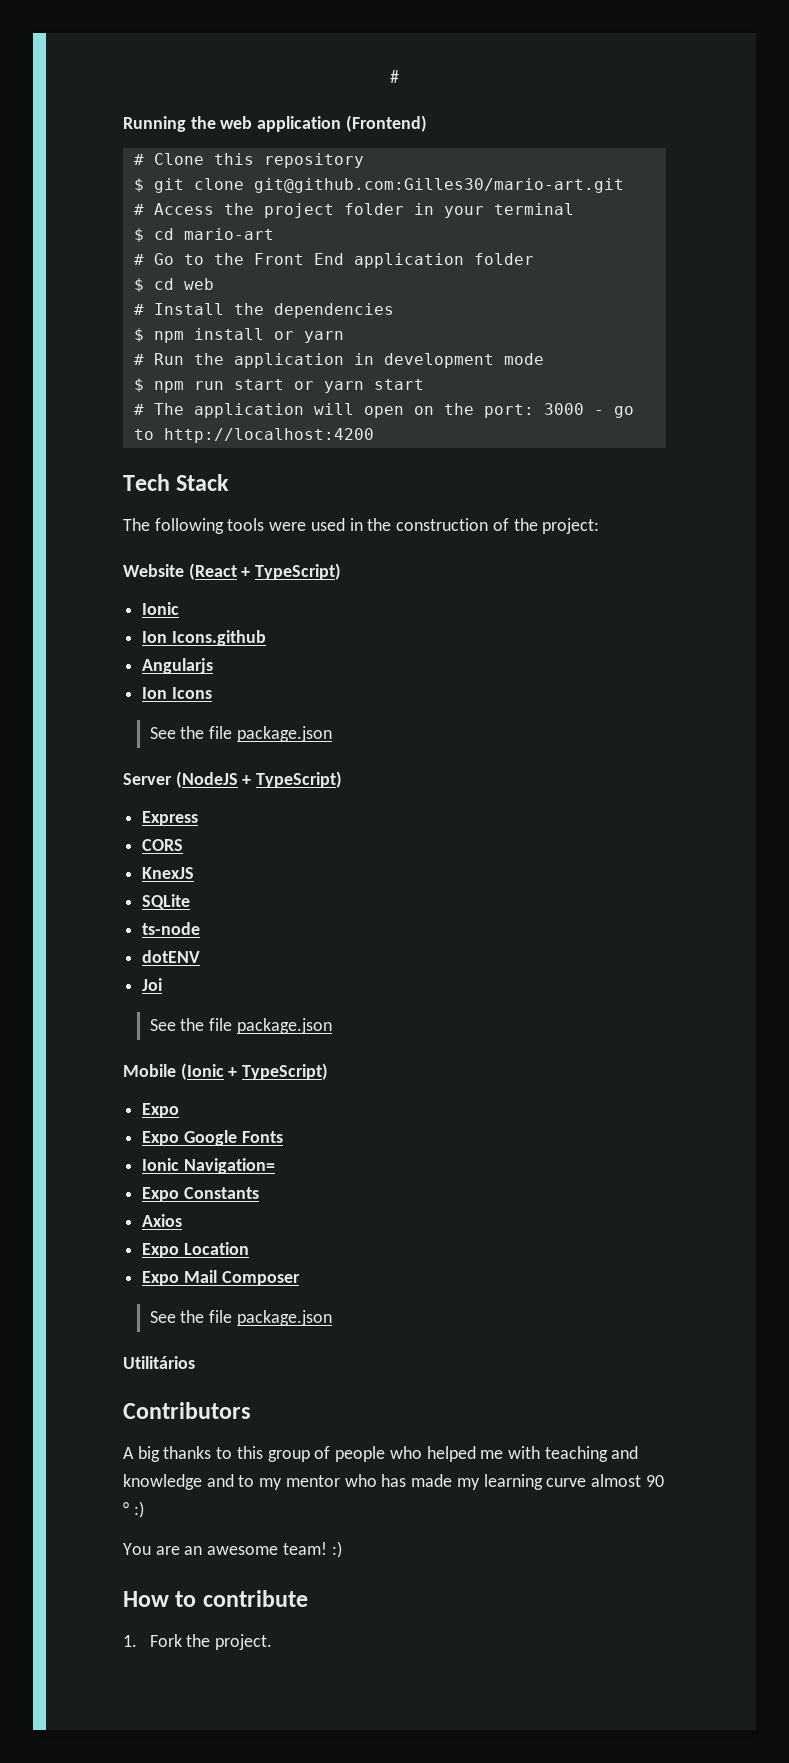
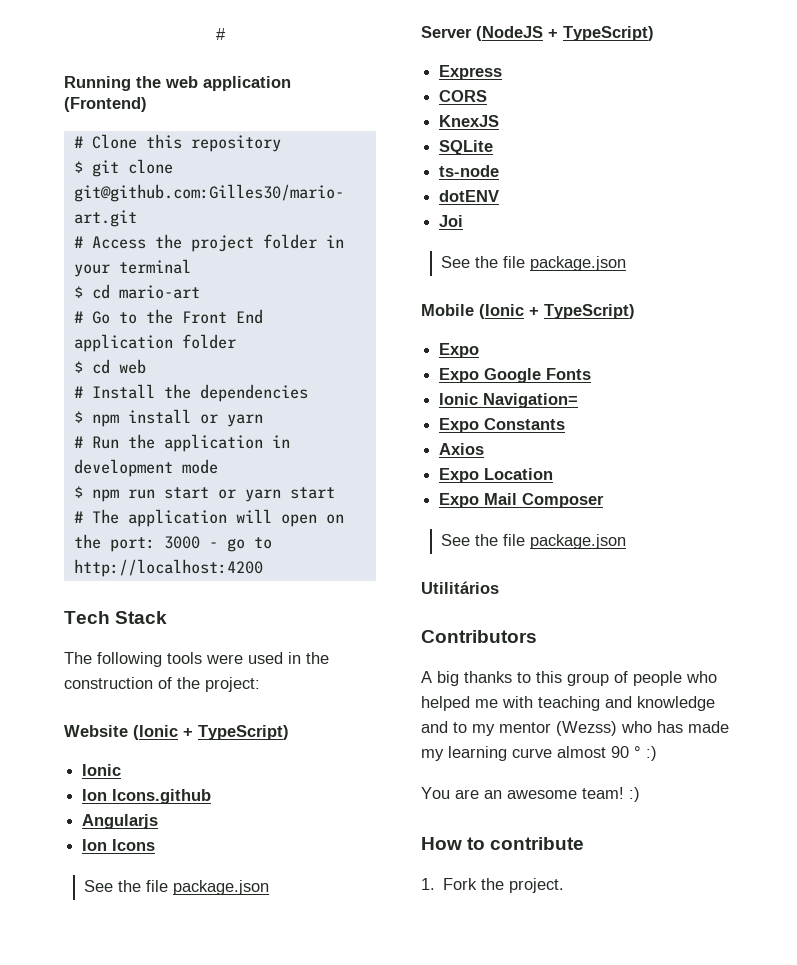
- Website (React + TypeScript)
+ Website (Ionic + TypeScript)
- A big thanks to this group of people who helped me with teaching and knowledge and to my mentor who has made my learning curve almost 90 ° :)
+ A big thanks to this group of people who helped me with teaching and knowledge and to my mentor (Wezss) who has made my learning curve almost 90 ° :)

